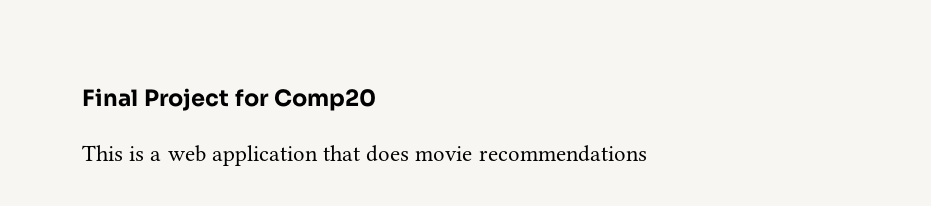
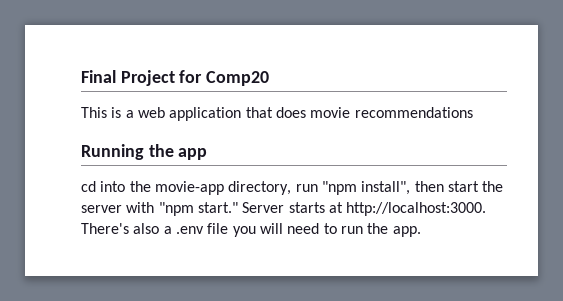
+ Running the app
+ cd into the movie-app directory, run "npm install", then start the server with "npm start." Server starts at http://localhost:3000. There's also a .env file you will need to run the app.

